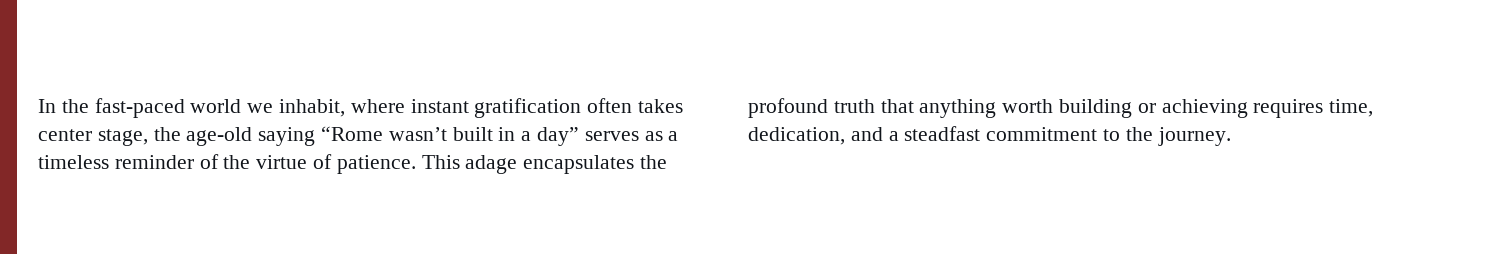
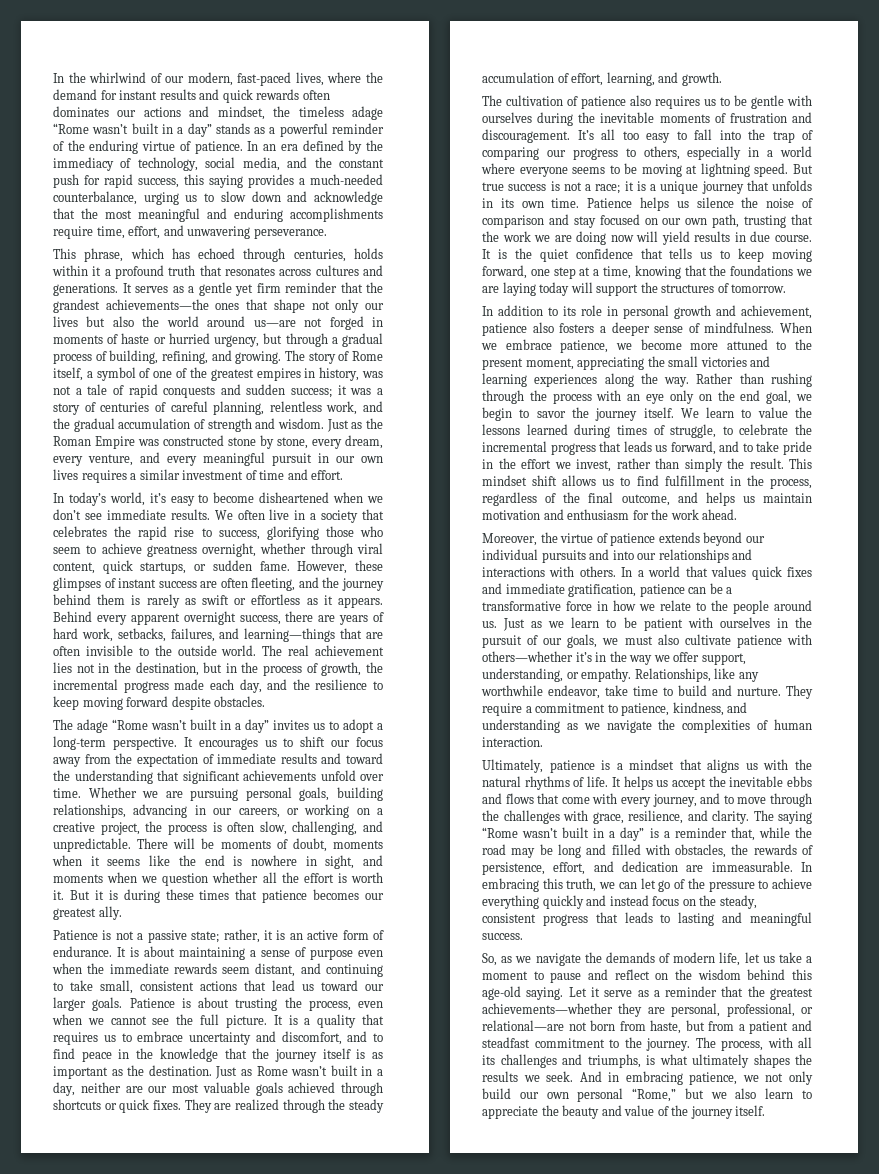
- In the fast-paced world we inhabit, where instant gratification often takes center stage, the age-old saying “Rome wasn’t built in a day” serves as a timeless reminder of the virtue of patience. This adage encapsulates the profound truth that anything worth building or achieving requires time, dedication, and a steadfast commitment to the journey.
+ In the whirlwind of our modern, fast-paced lives, where the demand for instant results and quick rewards often dominates our actions and mindset, the timeless adage “Rome wasn’t built in a day” stands as a powerful reminder of the enduring virtue of patience. In an era defined by the immediacy of technology, social media, and the constant push for rapid success, this saying provides a much-needed counterbalance, urging us to slow down and acknowledge that the most meaningful and enduring accomplishments require time, effort, and unwavering perseverance.
+ This phrase, which has echoed through centuries, holds within it a profound truth that resonates across cultures and generations. It serves as a gentle yet firm reminder that the grandest achievements—the ones that shape not only our lives but also the world around us—are not forged in moments of haste or hurried urgency, but through a gradual process of building, refining, and growing. The story of Rome itself, a symbol of one of the greatest empires in history, was not a tale of rapid conquests and sudden success; it was a story of centuries of careful planning, relentless work, and the gradual accumulation of strength and wisdom. Just as the Roman Empire was constructed stone by stone, every dream, every venture, and every meaningful pursuit in our own lives requires a similar investment of time and effort.
+ In today’s world, it’s easy to become disheartened when we don’t see immediate results. We often live in a society that celebrates the rapid rise to success, glorifying those who seem to achieve greatness overnight, whether through viral content, quick startups, or sudden fame. However, these glimpses of instant success are often fleeting, and the journey behind them is rarely as swift or effortless as it appears. Behind every apparent overnight success, there are years of hard work, setbacks, failures, and learning—things that are often invisible to the outside world. The real achievement lies not in the destination, but in the process of growth, the incremental progress made each day, and the resilience to keep moving forward despite obstacles.
+ The adage “Rome wasn’t built in a day” invites us to adopt a long-term perspective. It encourages us to shift our focus away from the expectation of immediate results and toward the understanding that significant achievements unfold over time. Whether we are pursuing personal goals, building relationships, advancing in our careers, or working on a creative project, the process is often slow, challenging, and unpredictable. There will be moments of doubt, moments when it seems like the end is nowhere in sight, and moments when we question whether all the effort is worth it. But it is during these times that patience becomes our greatest ally.
+ Patience is not a passive state; rather, it is an active form of endurance. It is about maintaining a sense of purpose even when the immediate rewards seem distant, and continuing to take small, consistent actions that lead us toward our larger goals. Patience is about trusting the process, even when we cannot see the full picture. It is a quality that requires us to embrace uncertainty and discomfort, and to find peace in the knowledge that the journey itself is as important as the destination. Just as Rome wasn’t built in a day, neither are our most valuable goals achieved through shortcuts or quick fixes. They are realized through the steady accumulation of effort, learning, and growth.
+ The cultivation of patience also requires us to be gentle with ourselves during the inevitable moments of frustration and discouragement. It’s all too easy to fall into the trap of comparing our progress to others, especially in a world where everyone seems to be moving at lightning speed. But true success is not a race; it is a unique journey that unfolds in its own time. Patience helps us silence the noise of comparison and stay focused on our own path, trusting that the work we are doing now will yield results in due course. It is the quiet confidence that tells us to keep moving forward, one step at a time, knowing that the foundations we are laying today will support the structures of tomorrow.
+ In addition to its role in personal growth and achievement, patience also fosters a deeper sense of mindfulness. When we embrace patience, we become more attuned to the present moment, appreciating the small victories and learning experiences along the way. Rather than rushing through the process with an eye only on the end goal, we begin to savor the journey itself. We learn to value the lessons learned during times of struggle, to celebrate the incremental progress that leads us forward, and to take pride in the effort we invest, rather than simply the result. This mindset shift allows us to find fulfillment in the process, regardless of the final outcome, and helps us maintain motivation and enthusiasm for the work ahead.
+ Moreover, the virtue of patience extends beyond our individual pursuits and into our relationships and interactions with others. In a world that values quick fixes and immediate gratification, patience can be a transformative force in how we relate to the people around us. Just as we learn to be patient with ourselves in the pursuit of our goals, we must also cultivate patience with others—whether it’s in the way we offer support, understanding, or empathy. Relationships, like any worthwhile endeavor, take time to build and nurture. They require a commitment to patience, kindness, and understanding as we navigate the complexities of human interaction.
+ Ultimately, patience is a mindset that aligns us with the natural rhythms of life. It helps us accept the inevitable ebbs and flows that come with every journey, and to move through the challenges with grace, resilience, and clarity. The saying “Rome wasn’t built in a day” is a reminder that, while the road may be long and filled with obstacles, the rewards of persistence, effort, and dedication are immeasurable. In embracing this truth, we can let go of the pressure to achieve everything quickly and instead focus on the steady, consistent progress that leads to lasting and meaningful success.
+ So, as we navigate the demands of modern life, let us take a moment to pause and reflect on the wisdom behind this age-old saying. Let it serve as a reminder that the greatest achievements—whether they are personal, professional, or relational—are not born from haste, but from a patient and steadfast commitment to the journey.
+ The process, with all its challenges and triumphs, is what ultimately shapes the results we seek. And in embracing patience, we not only build our own personal “Rome,” but we also learn to appreciate the beauty and value of the journey itself.

